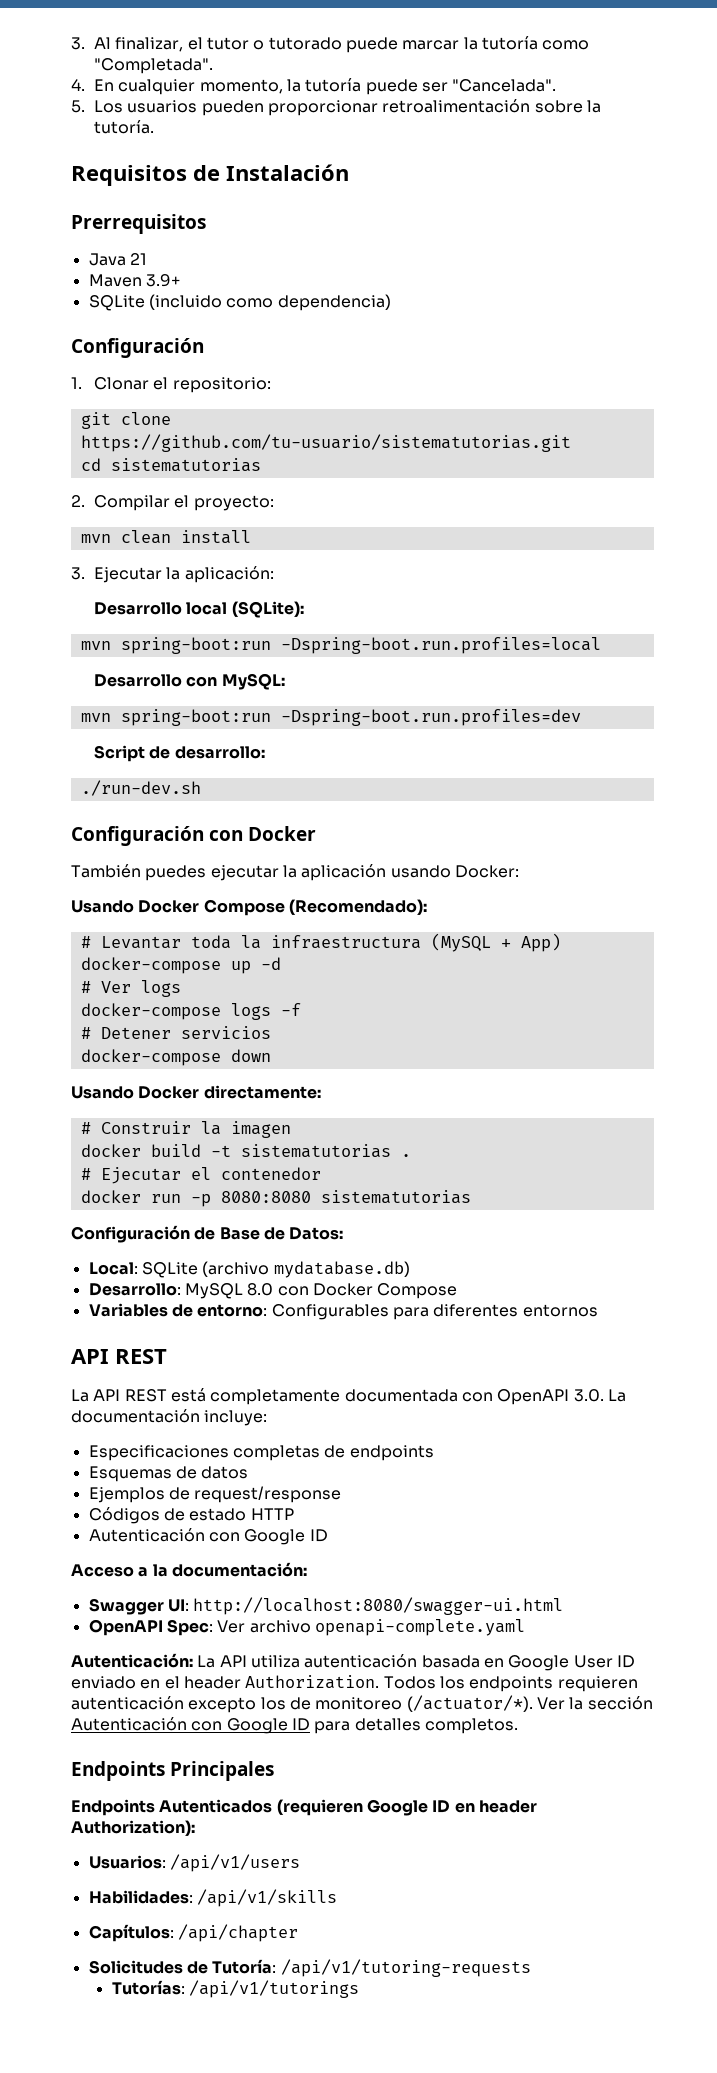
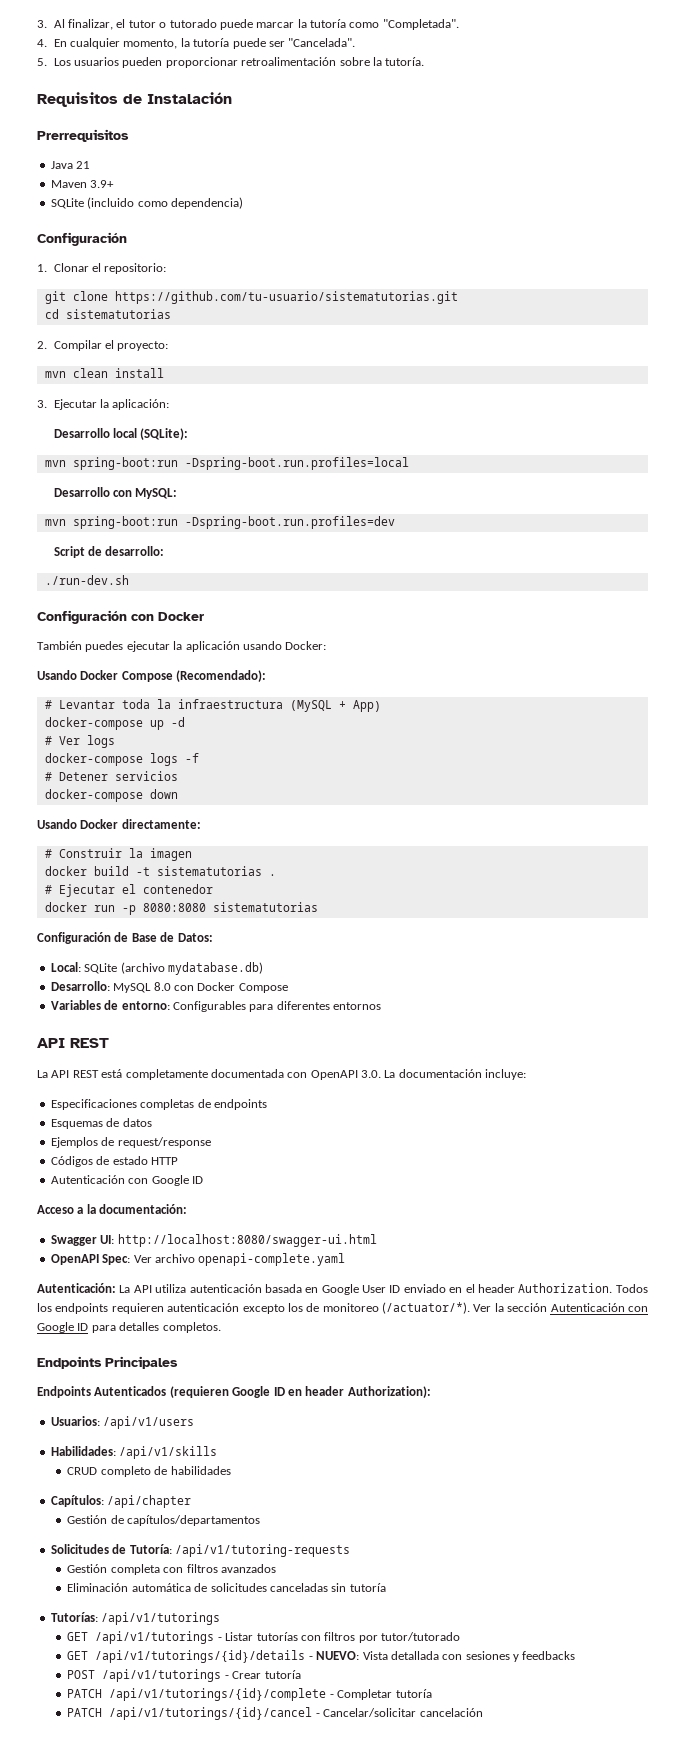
+ CRUD completo de habilidades
+ Gestión de capítulos/departamentos
+ Gestión completa con filtros avanzados
+ Eliminación automática de solicitudes canceladas sin tutoría
  Tutorías: /api/v1/tutorings
+ GET /api/v1/tutorings - Listar tutorías con filtros por tutor/tutorado
+ GET /api/v1/tutorings/{id}/details - NUEVO: Vista detallada con sesiones y feedbacks
+ POST /api/v1/tutorings - Crear tutoría
+ PATCH /api/v1/tutorings/{id}/complete - Completar tutoría
+ PATCH /api/v1/tutorings/{id}/cancel - Cancelar/solicitar cancelación

